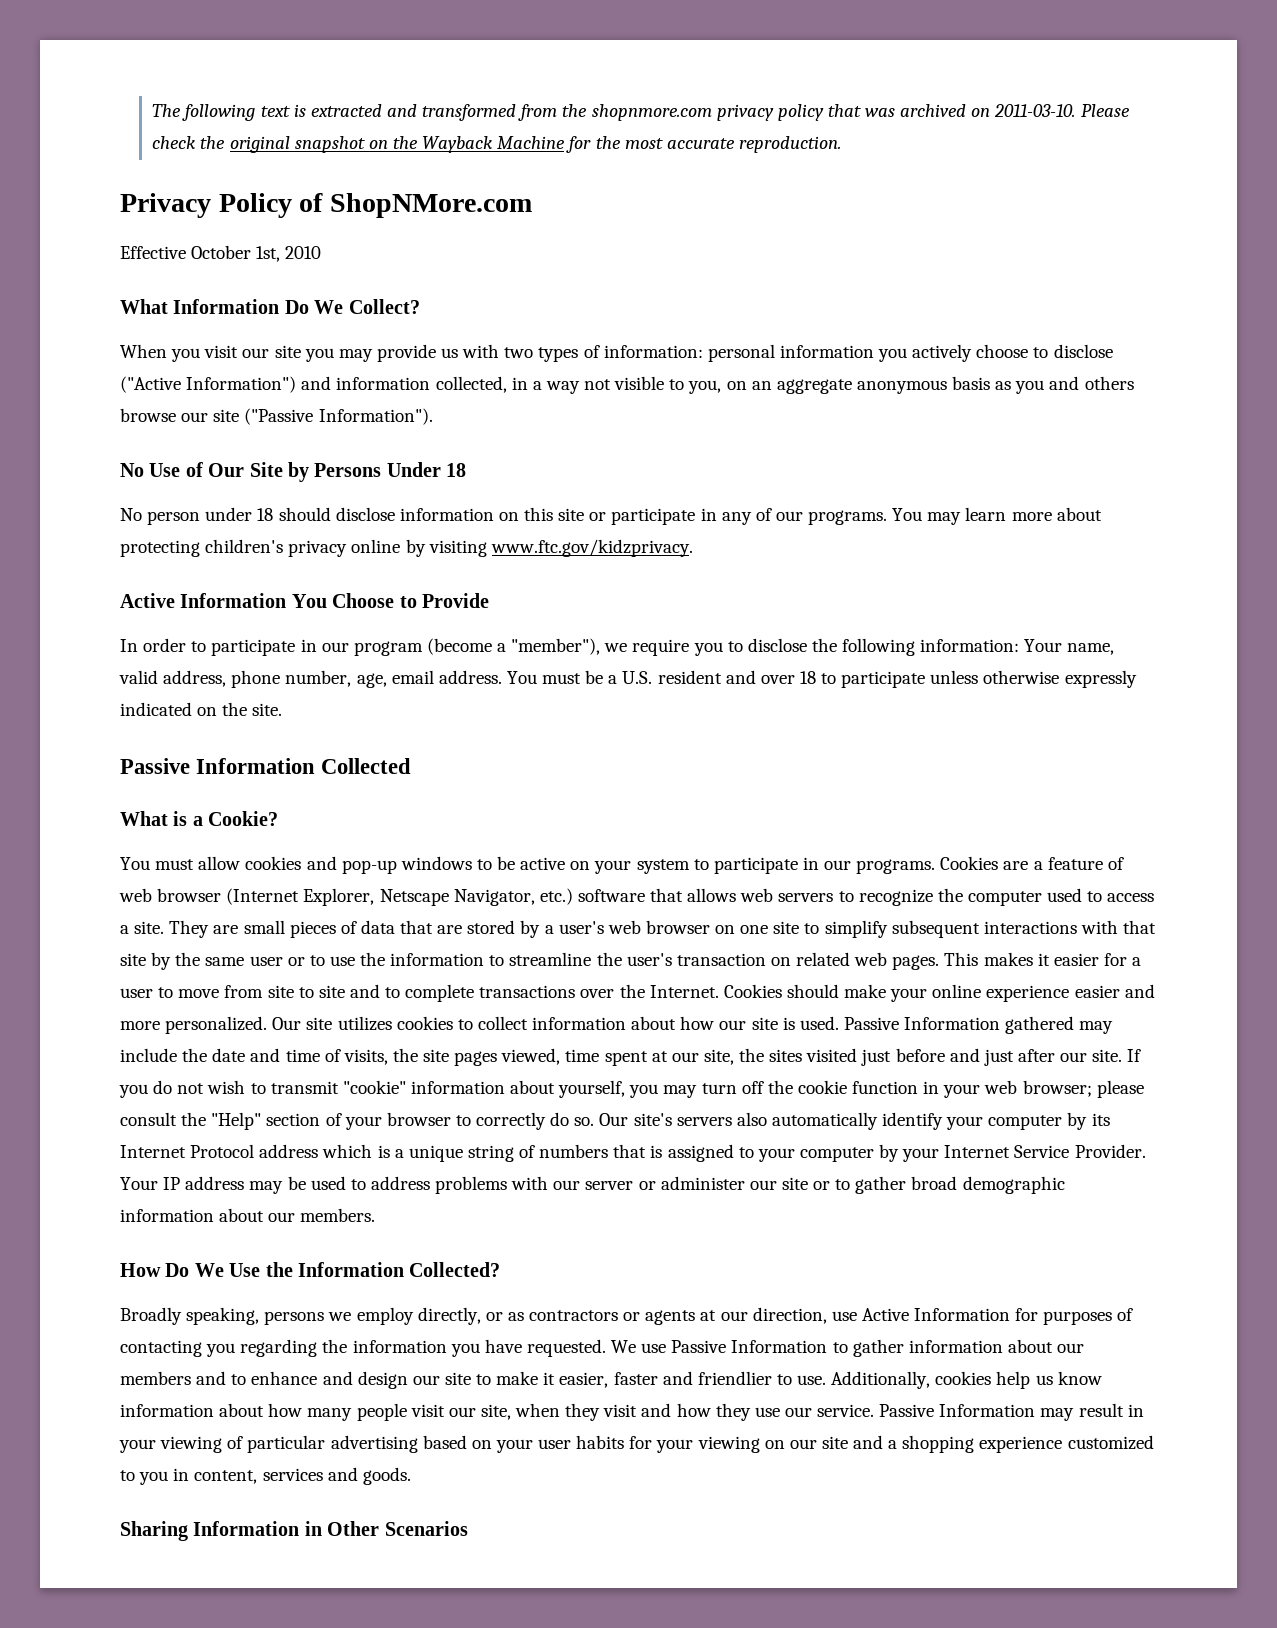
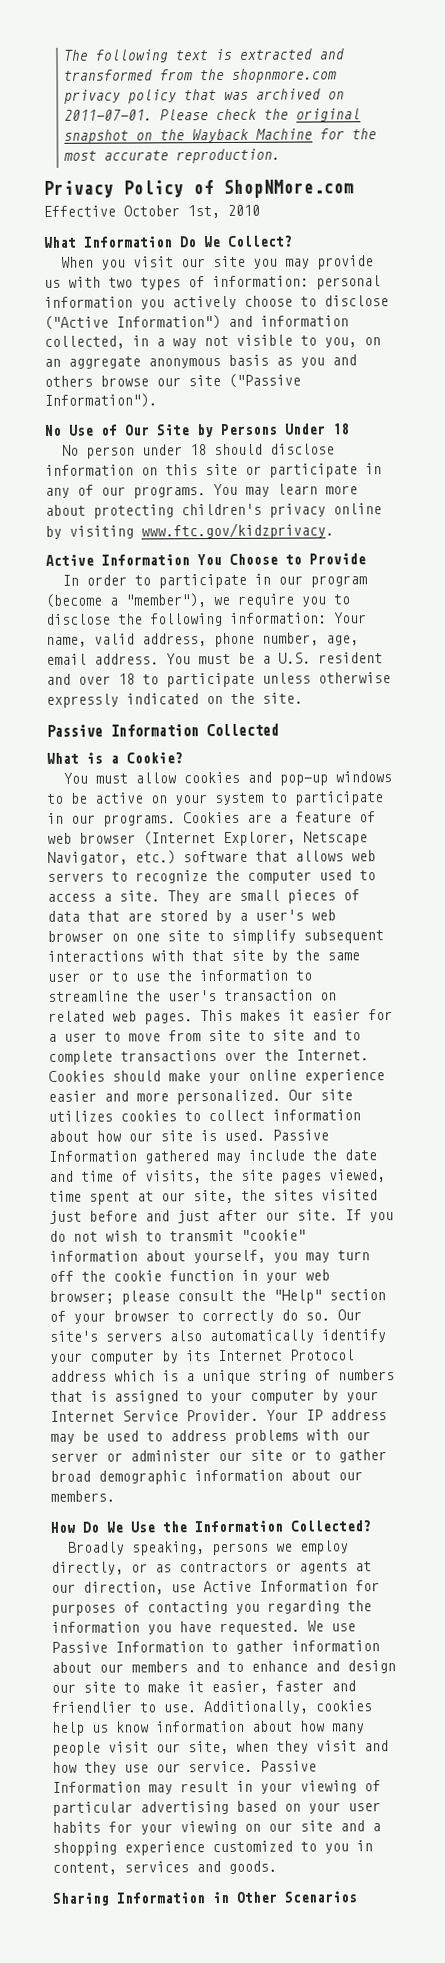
- The following text is extracted and transformed from the shopnmore.com privacy policy that was archived on 2011-03-10.
+ The following text is extracted and transformed from the shopnmore.com privacy policy that was archived on 2011-07-01.

